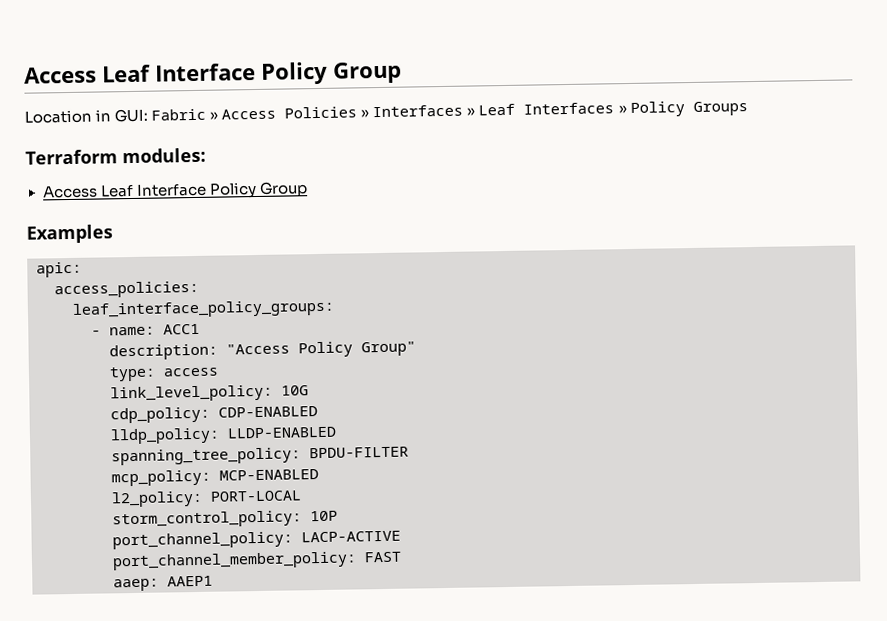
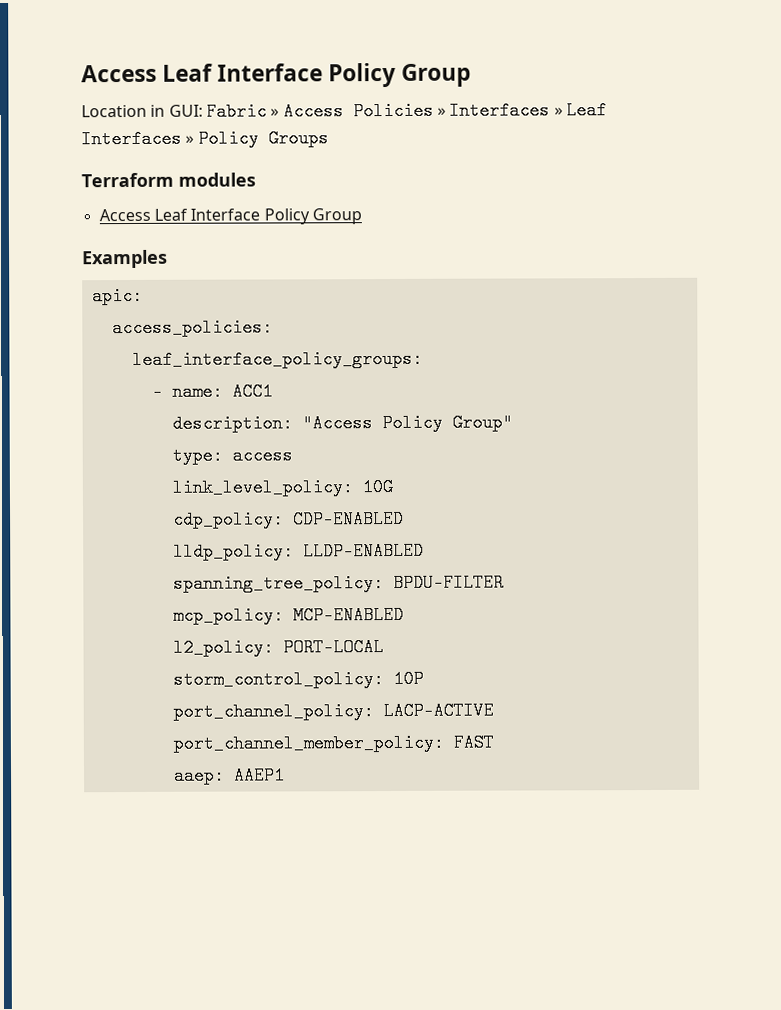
- Terraform modules:
+ Terraform modules

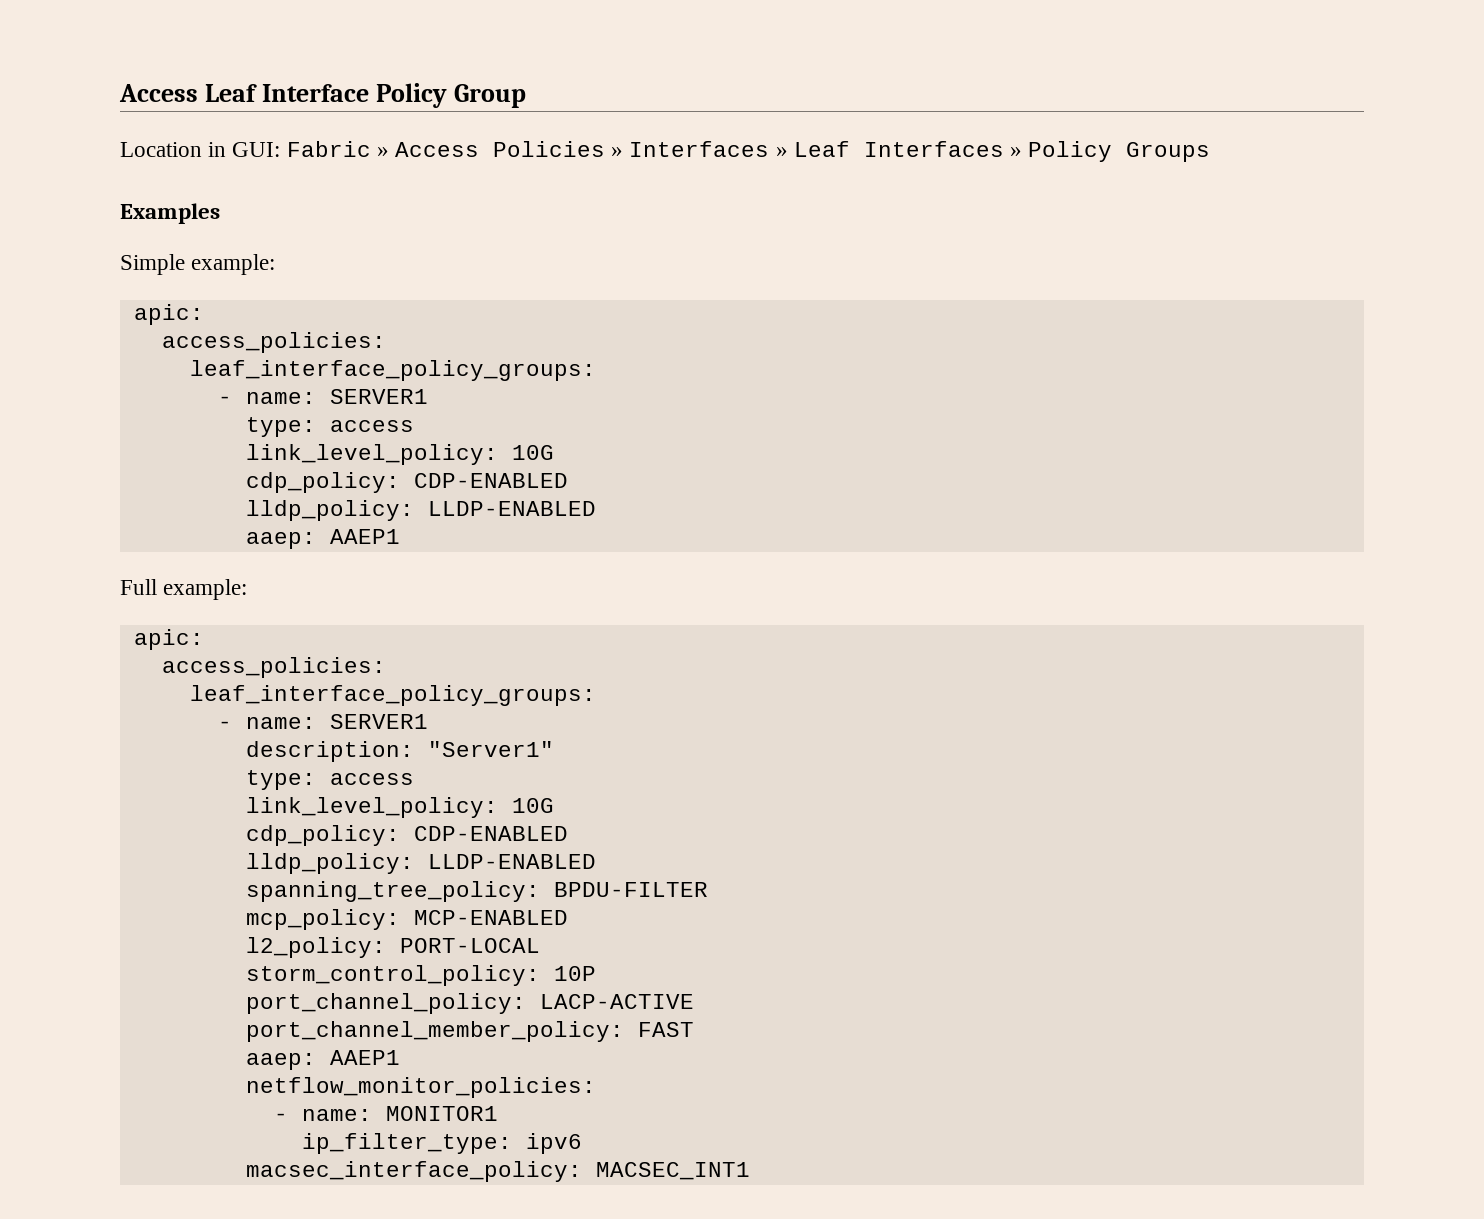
- Terraform modules
- Access Leaf Interface Policy Group
  Examples
+ Simple example:
  apic:
  access_policies:
  leaf_interface_policy_groups:
- - name: ACC1
- description: "Access Policy Group"
+ - name: SERVER1
+ type: access
+ link_level_policy: 10G
+ cdp_policy: CDP-ENABLED
+ lldp_policy: LLDP-ENABLED
+ aaep: AAEP1
+ Full example:
+ apic:
+ access_policies:
+ leaf_interface_policy_groups:
+ - name: SERVER1
+ description: "Server1"
+ netflow_monitor_policies:
+ - name: MONITOR1
+ ip_filter_type: ipv6
+ macsec_interface_policy: MACSEC_INT1

